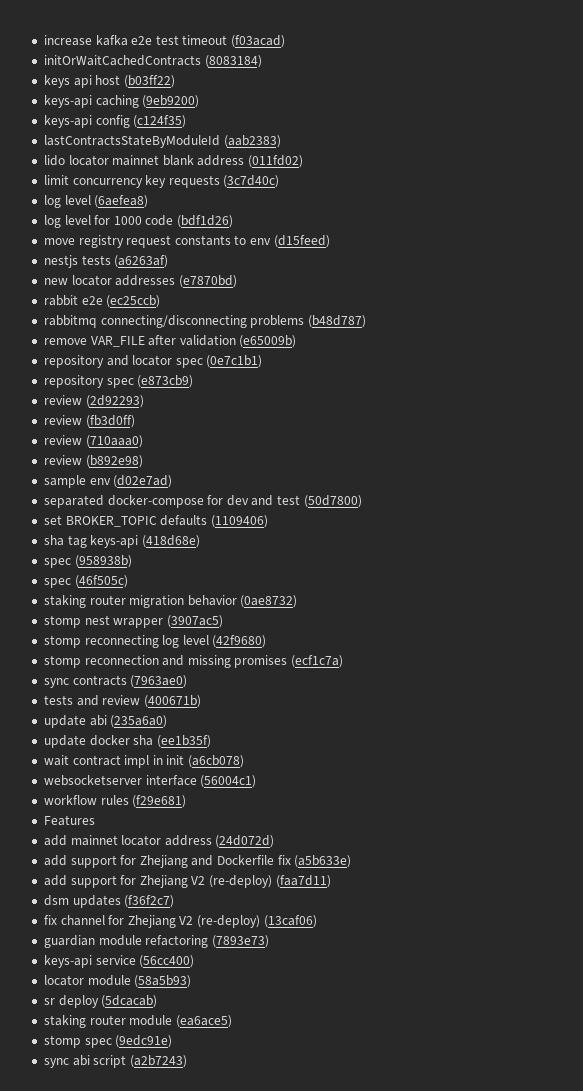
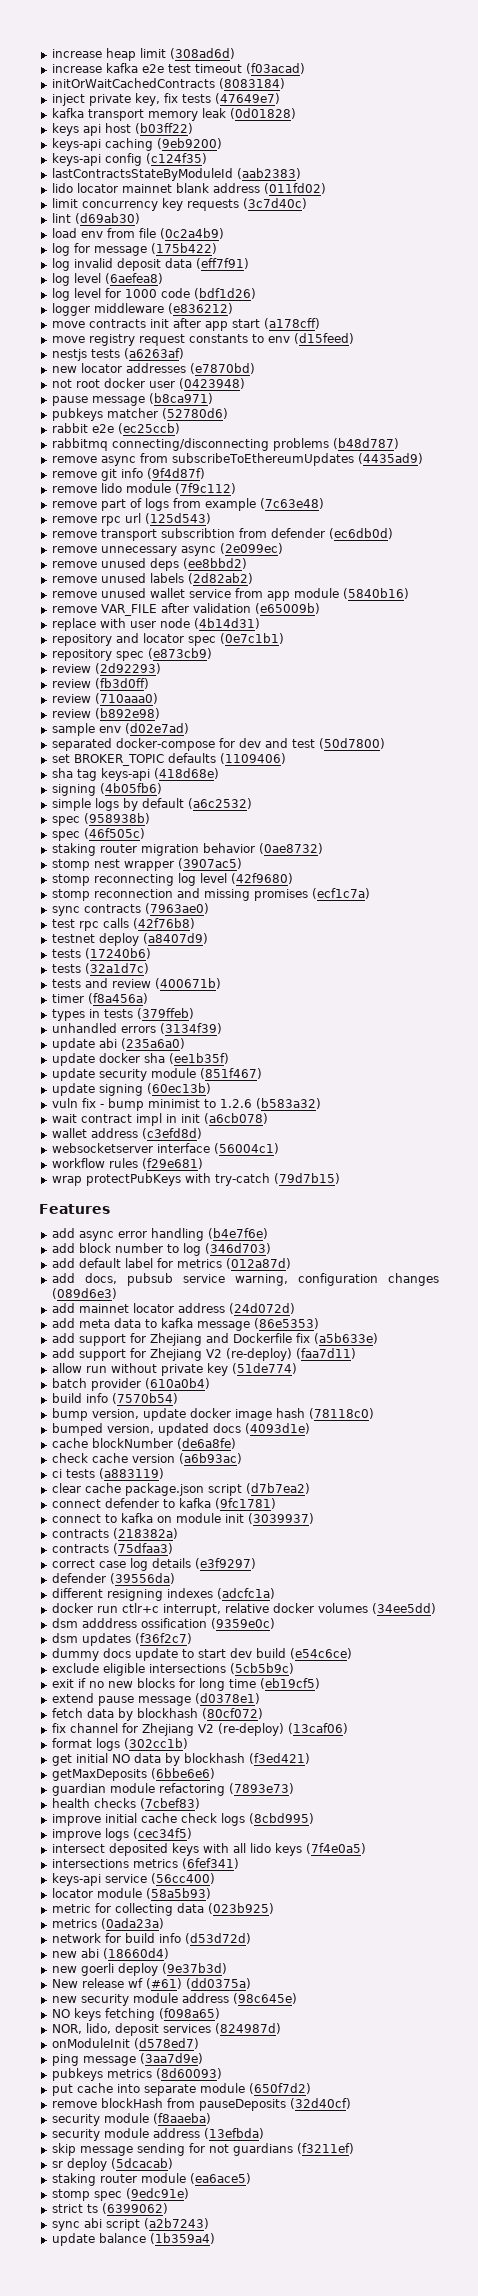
+ increase heap limit (308ad6d)
+ inject private key, fix tests (47649e7)
+ kafka transport memory leak (0d01828)
+ lint (d69ab30)
+ load env from file (0c2a4b9)
+ log for message (175b422)
+ log invalid deposit data (eff7f91)
+ logger middleware (e836212)
+ move contracts init after app start (a178cff)
+ not root docker user (0423948)
+ pause message (b8ca971)
+ pubkeys matcher (52780d6)
+ remove async from subscribeToEthereumUpdates (4435ad9)
+ remove git info (9f4d87f)
+ remove lido module (7f9c112)
+ remove part of logs from example (7c63e48)
+ remove rpc url (125d543)
+ remove transport subscribtion from defender (ec6db0d)
+ remove unnecessary async (2e099ec)
+ remove unused deps (ee8bbd2)
+ remove unused labels (2d82ab2)
+ remove unused wallet service from app module (5840b16)
+ replace with user node (4b14d31)
+ signing (4b05fb6)
+ simple logs by default (a6c2532)
+ test rpc calls (42f76b8)
+ testnet deploy (a8407d9)
+ tests (17240b6)
+ tests (32a1d7c)
  tests and review (400671b)
+ timer (f8a456a)
+ types in tests (379ffeb)
+ unhandled errors (3134f39)
+ update security module (851f467)
+ update signing (60ec13b)
+ vuln fix - bump minimist to 1.2.6 (b583a32)
+ wallet address (c3efd8d)
+ wrap protectPubKeys with try-catch (79d7b15)
  Features
+ add async error handling (b4e7f6e)
+ add block number to log (346d703)
+ add default label for metrics (012a87d)
+ add docs, pubsub service warning, configuration changes (089d6e3)
+ add meta data to kafka message (86e5353)
+ allow run without private key (51de774)
+ batch provider (610a0b4)
+ build info (7570b54)
+ bump version, update docker image hash (78118c0)
+ bumped version, updated docs (4093d1e)
+ cache blockNumber (de6a8fe)
+ check cache version (a6b93ac)
+ ci tests (a883119)
+ clear cache package.json script (d7b7ea2)
+ connect defender to kafka (9fc1781)
+ connect to kafka on module init (3039937)
+ contracts (218382a)
+ contracts (75dfaa3)
+ correct case log details (e3f9297)
+ defender (39556da)
+ different resigning indexes (adcfc1a)
+ docker run ctlr+c interrupt, relative docker volumes (34ee5dd)
+ dsm adddress ossification (9359e0c)
  dsm updates (f36f2c7)
+ dummy docs update to start dev build (e54c6ce)
+ exclude eligible intersections (5cb5b9c)
+ exit if no new blocks for long time (eb19cf5)
+ extend pause message (d0378e1)
+ fetch data by blockhash (80cf072)
+ format logs (302cc1b)
+ get initial NO data by blockhash (f3ed421)
+ getMaxDeposits (6bbe6e6)
  guardian module refactoring (7893e73)
+ health checks (7cbef83)
+ improve initial cache check logs (8cbd995)
+ improve logs (cec34f5)
+ intersect deposited keys with all lido keys (7f4e0a5)
+ intersections metrics (6fef341)
+ metric for collecting data (023b925)
+ metrics (0ada23a)
+ network for build info (d53d72d)
+ new abi (18660d4)
+ new goerli deploy (9e37b3d)
+ New release wf (#61) (dd0375a)
+ new security module address (98c645e)
+ NO keys fetching (f098a65)
+ NOR, lido, deposit services (824987d)
+ onModuleInit (d578ed7)
+ ping message (3aa7d9e)
+ pubkeys metrics (8d60093)
+ put cache into separate module (650f7d2)
+ remove blockHash from pauseDeposits (32d40cf)
+ security module (f8aaeba)
+ security module address (13efbda)
+ skip message sending for not guardians (f3211ef)
+ strict ts (6399062)
+ update balance (1b359a4)

